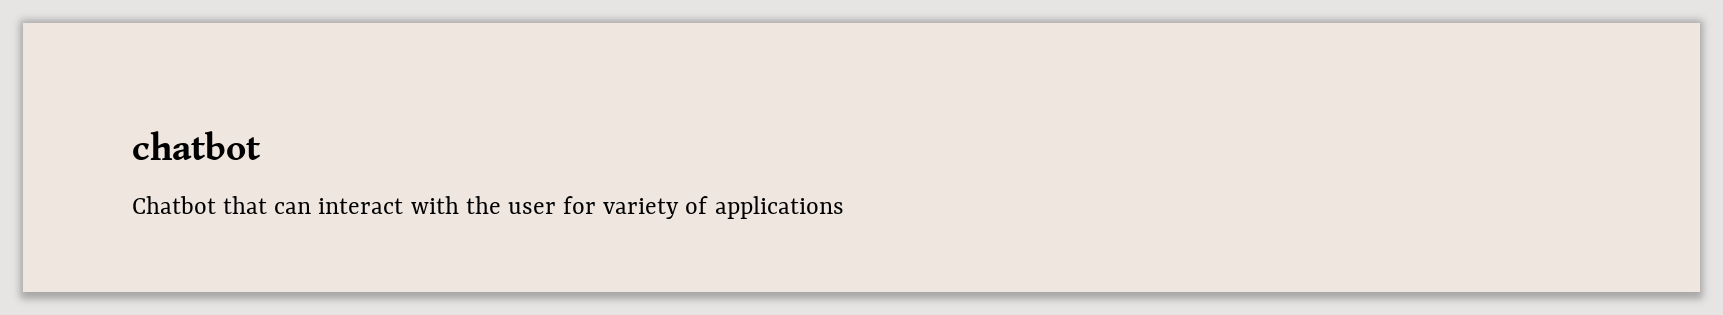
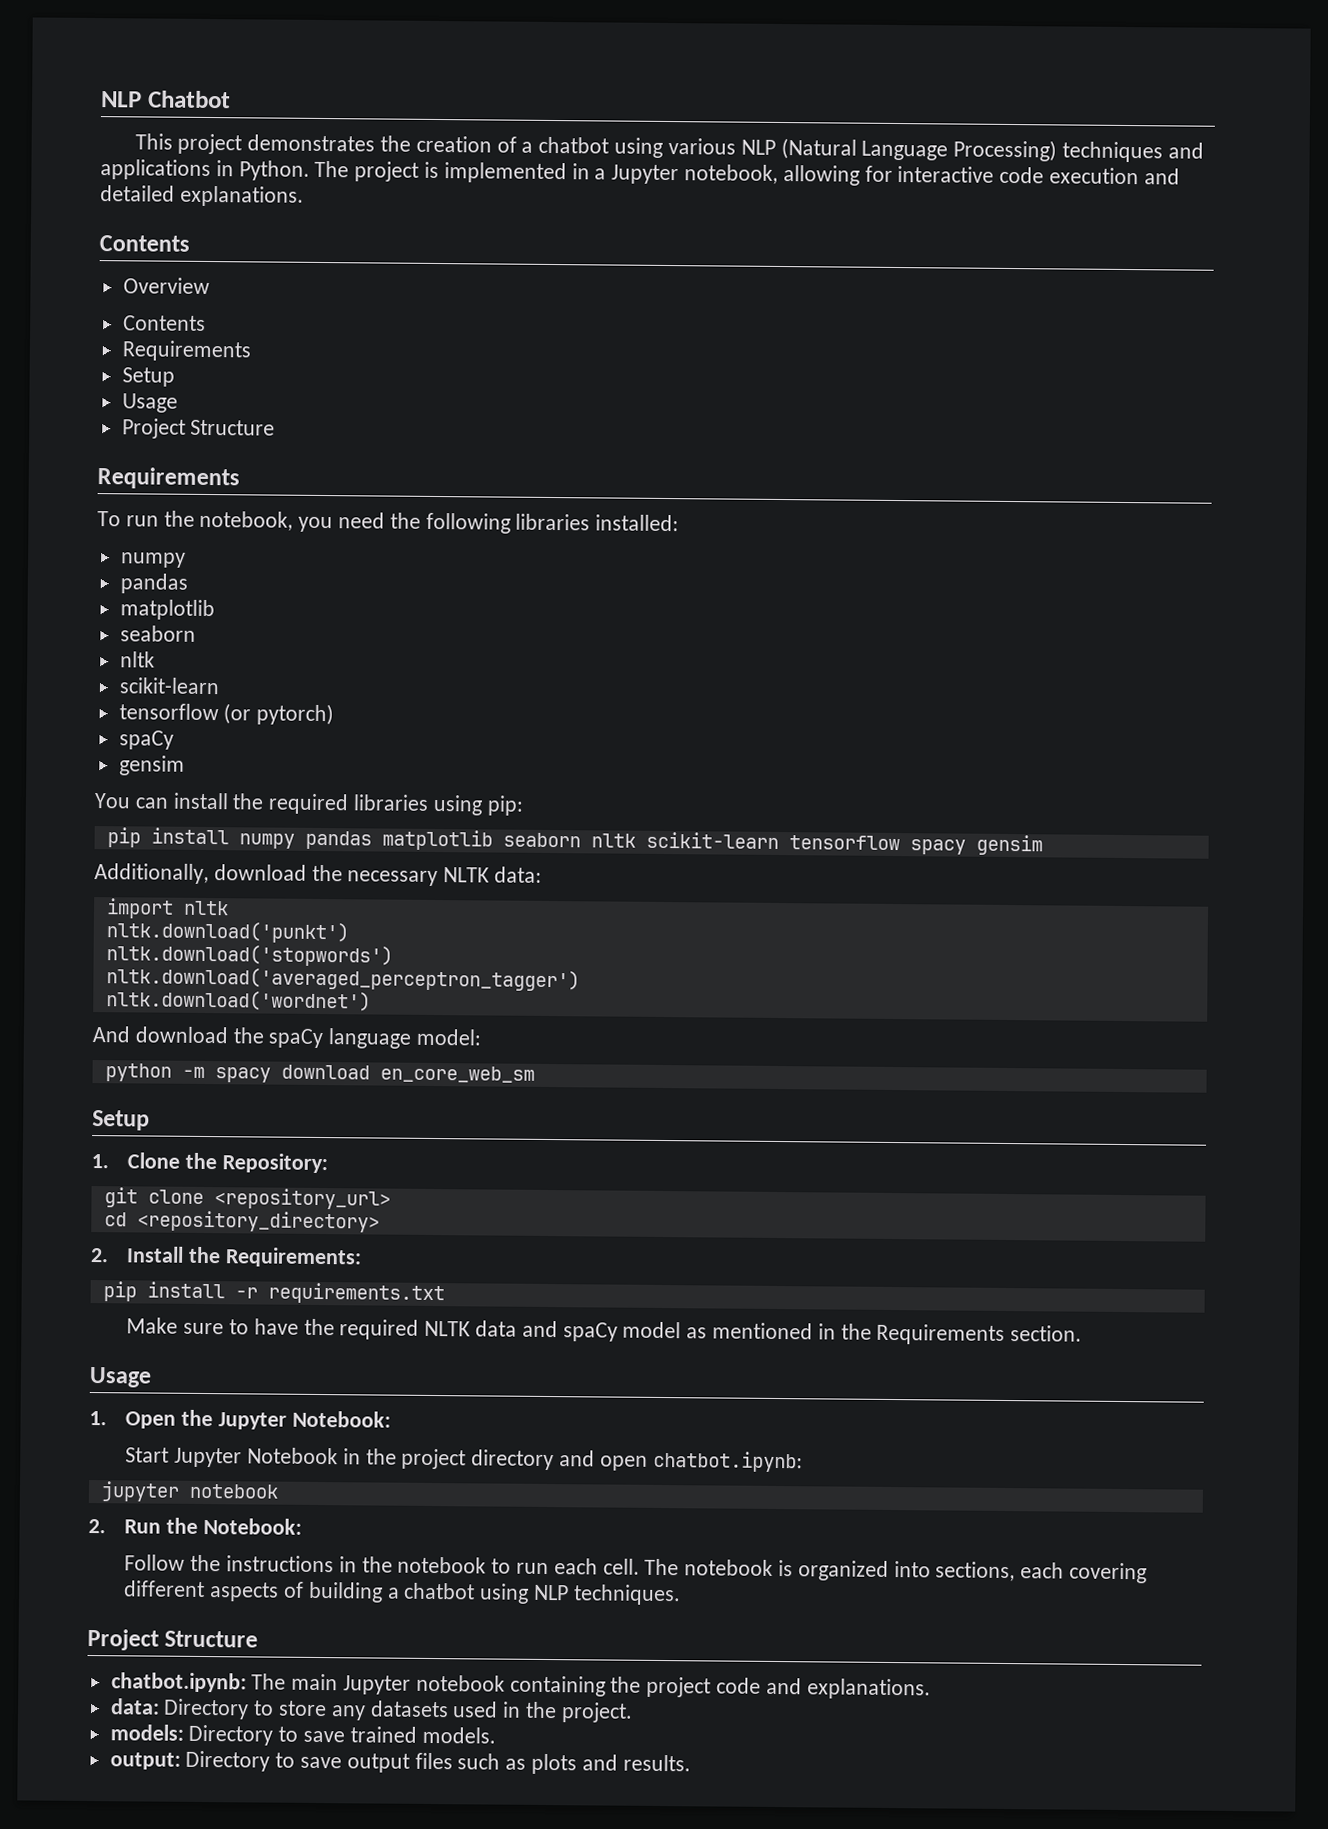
- chatbot
- Chatbot that can interact with the user for variety of applications
+ NLP Chatbot
+ This project demonstrates the creation of a chatbot using various NLP (Natural Language Processing) techniques and applications in Python. The project is implemented in a Jupyter notebook, allowing for interactive code execution and detailed explanations.
+ Contents
+ Overview
+ Contents
+ Requirements
+ Setup
+ Usage
+ Project Structure
+ Requirements
+ To run the notebook, you need the following libraries installed:
+ numpy
+ pandas
+ matplotlib
+ seaborn
+ nltk
+ scikit-learn
+ tensorflow (or pytorch)
+ spaCy
+ gensim
+ You can install the required libraries using pip:
+ pip install numpy pandas matplotlib seaborn nltk scikit-learn tensorflow spacy gensim
+ Additionally, download the necessary NLTK data:
+ import nltk
+ nltk.download('punkt')
+ nltk.download('stopwords')
+ nltk.download('averaged_perceptron_tagger')
+ nltk.download('wordnet')
+ And download the spaCy language model:
+ python -m spacy download en_core_web_sm
+ Setup
+ 1. Clone the Repository:
+ git clone <repository_url>
+ cd <repository_directory>
+ 2. Install the Requirements:
+ pip install -r requirements.txt
+ Make sure to have the required NLTK data and spaCy model as mentioned in the Requirements section.
+ Usage
+ 1. Open the Jupyter Notebook:
+ Start Jupyter Notebook in the project directory and open chatbot.ipynb:
+ jupyter notebook
+ 2. Run the Notebook:
+ Follow the instructions in the notebook to run each cell. The notebook is organized into sections, each covering different aspects of building a chatbot using NLP techniques.
+ Project Structure
+ chatbot.ipynb: The main Jupyter notebook containing the project code and explanations.
+ data: Directory to store any datasets used in the project.
+ models: Directory to save trained models.
+ output: Directory to save output files such as plots and results.

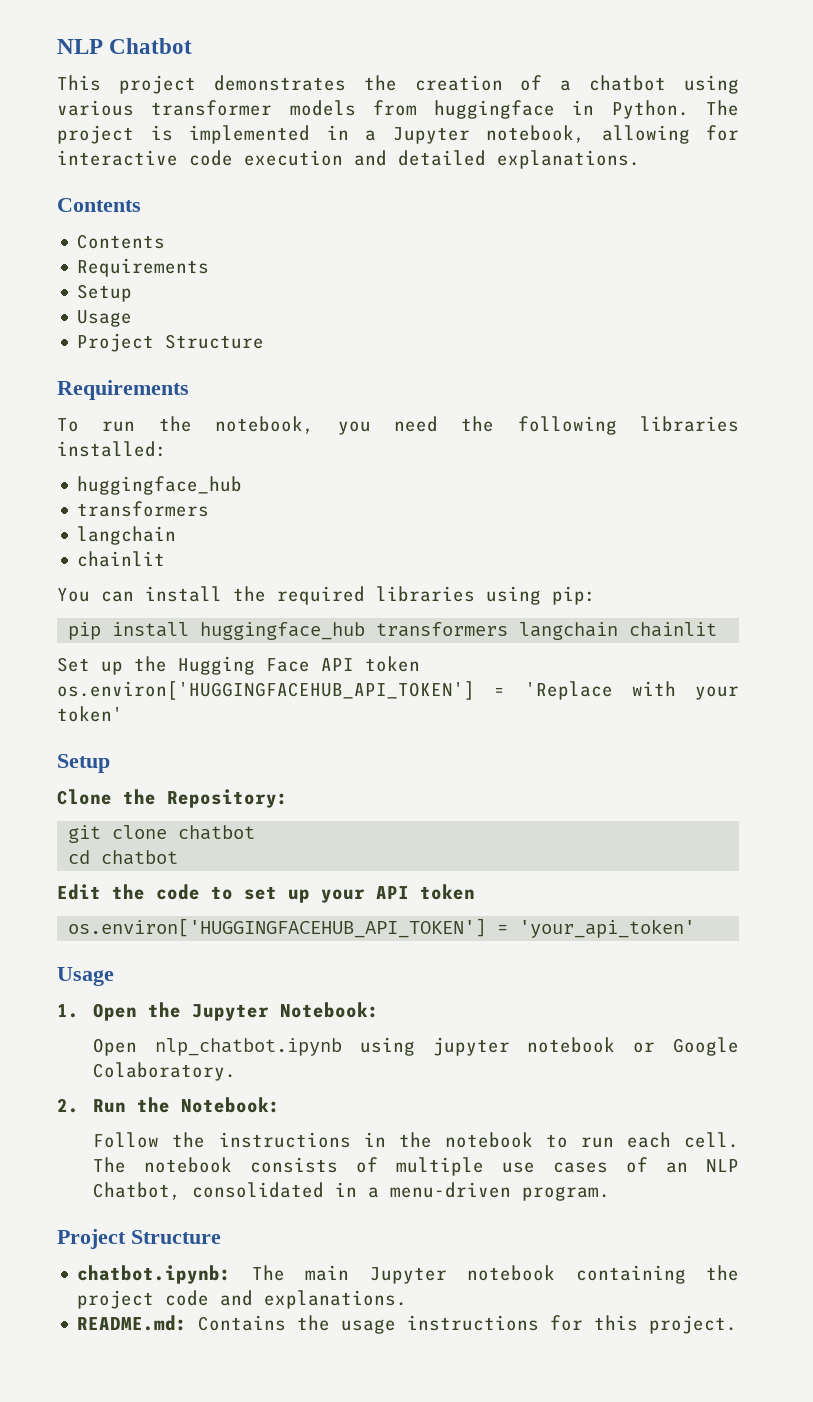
- This project demonstrates the creation of a chatbot using various NLP (Natural Language Processing) techniques and applications in Python.
+ This project demonstrates the creation of a chatbot using various transformer models from huggingface in Python.
- Overview
  To run the notebook, you need the following libraries installed:
- numpy
- pandas
- matplotlib
- seaborn
- nltk
- scikit-learn
- tensorflow (or pytorch)
- spaCy
- gensim
+ huggingface_hub
+ transformers
+ langchain
+ chainlit
- pip install numpy pandas matplotlib seaborn nltk scikit-learn tensorflow spacy gensim
- Additionally, download the necessary NLTK data:
- import nltk
- nltk.download('punkt')
- nltk.download('stopwords')
- nltk.download('averaged_perceptron_tagger')
- nltk.download('wordnet')
- And download the spaCy language model:
- python -m spacy download en_core_web_sm
+ pip install huggingface_hub transformers langchain chainlit
+ Set up the Hugging Face API token os.environ['HUGGINGFACEHUB_API_TOKEN'] = 'Replace with your token'
  Setup
- 1. Clone the Repository:
+ Clone the Repository:
- git clone <repository_url>
+ git clone chatbot
- cd <repository_directory>
- 2. Install the Requirements:
- pip install -r requirements.txt
- Make sure to have the required NLTK data and spaCy model as mentioned in the Requirements section.
+ cd chatbot
+ Edit the code to set up your API token
+ os.environ['HUGGINGFACEHUB_API_TOKEN'] = 'your_api_token'
- Start Jupyter Notebook in the project directory and open chatbot.ipynb:
- jupyter notebook
+ Open nlp_chatbot.ipynb using jupyter notebook or Google Colaboratory.
- The notebook is organized into sections, each covering different aspects of building a chatbot using NLP techniques.
+ The notebook consists of multiple use cases of an NLP Chatbot, consolidated in a menu-driven program.
- data: Directory to store any datasets used in the project.
- models: Directory to save trained models.
- output: Directory to save output files such as plots and results.
+ README.md: Contains the usage instructions for this project.

